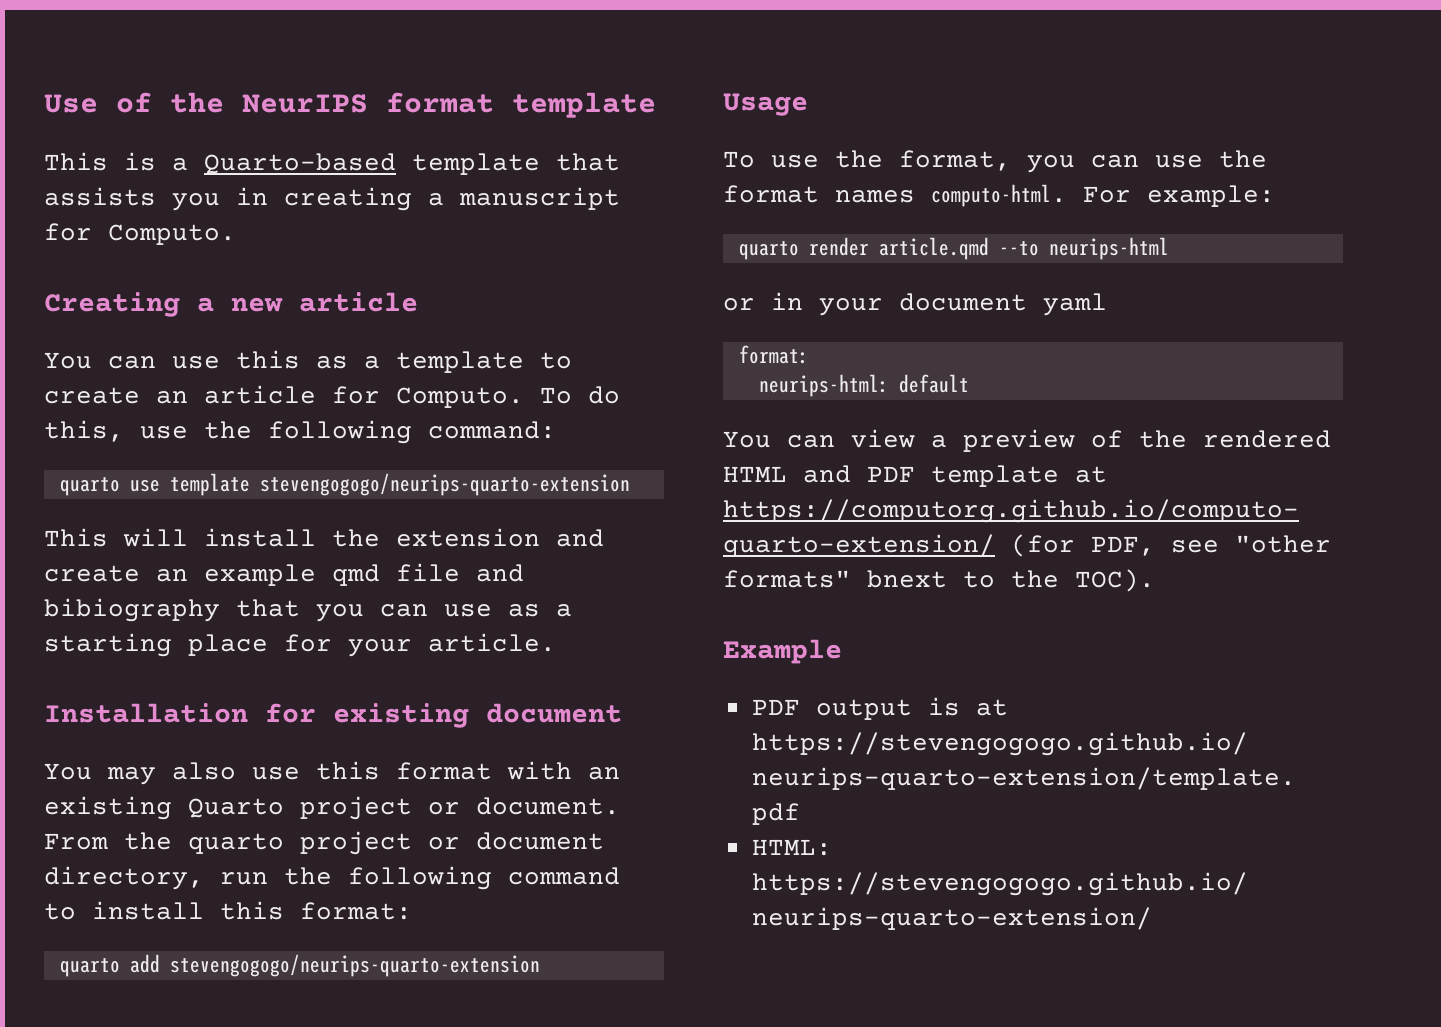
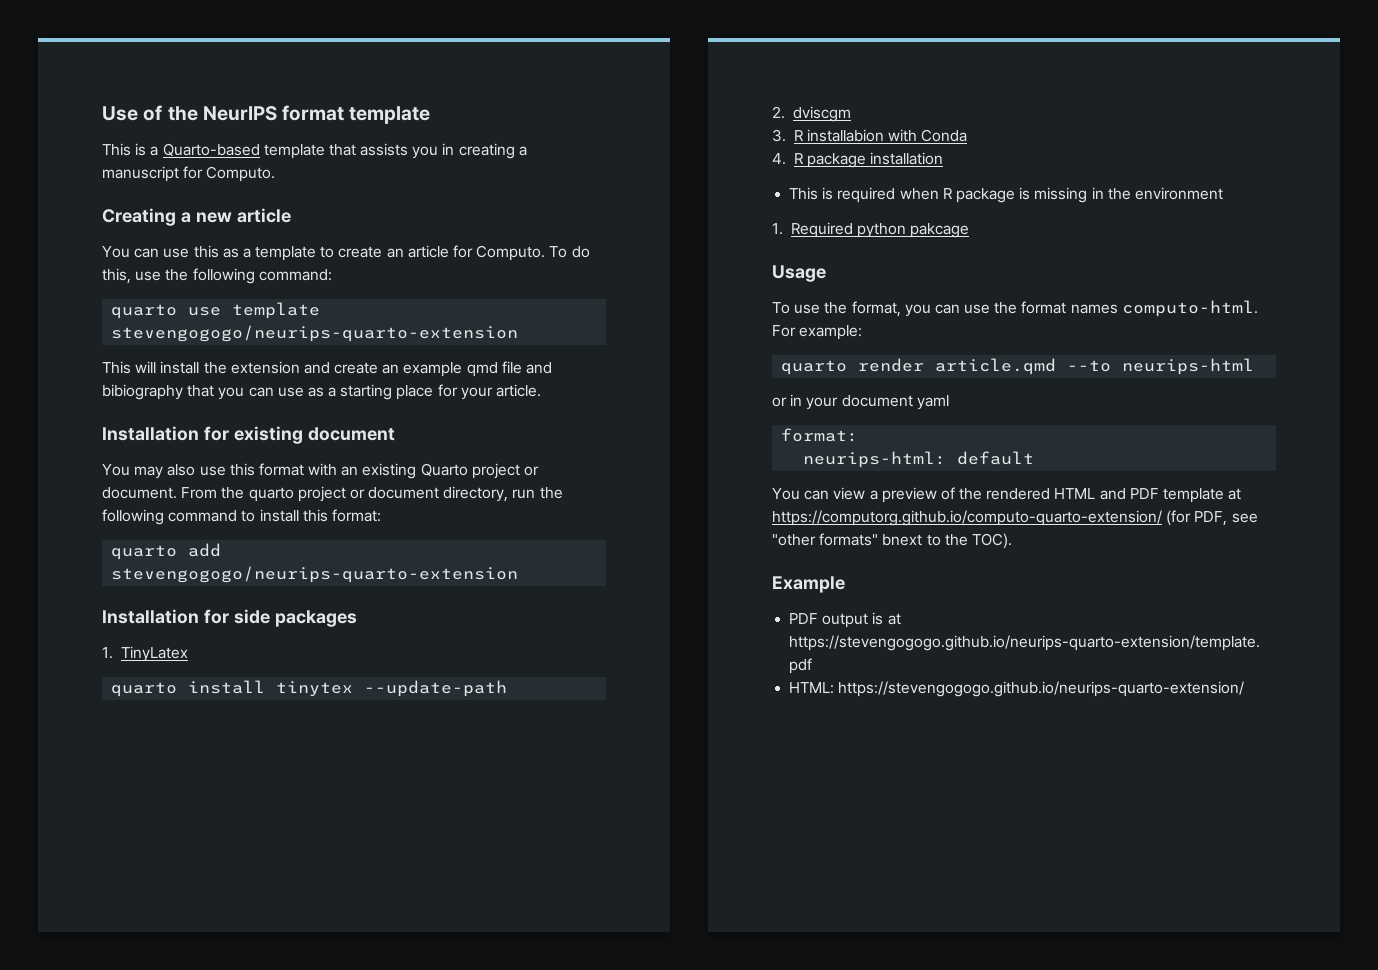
+ Installation for side packages
+ 1. TinyLatex
+ quarto install tinytex --update-path
+ 2. dviscgm
+ 3. R installabion with Conda
+ 4. R package installation
+ This is required when R package is missing in the environment
+ 1. Required python pakcage

